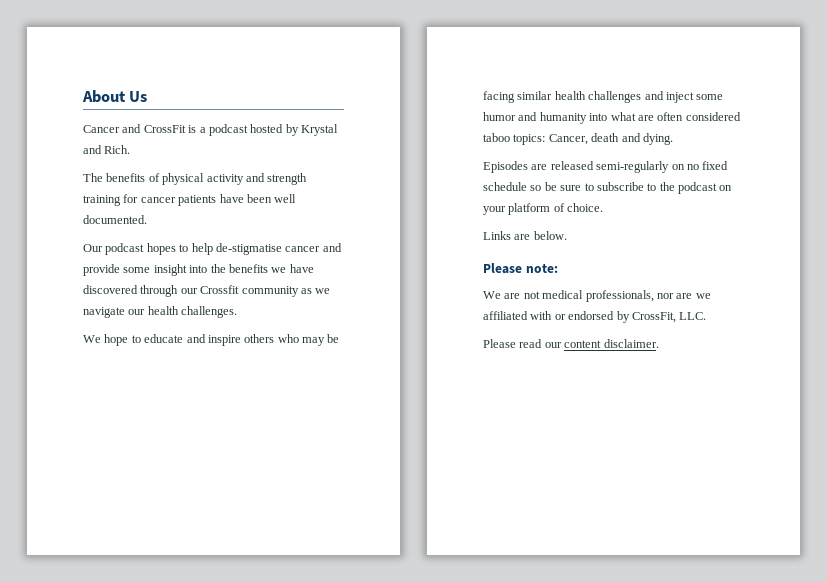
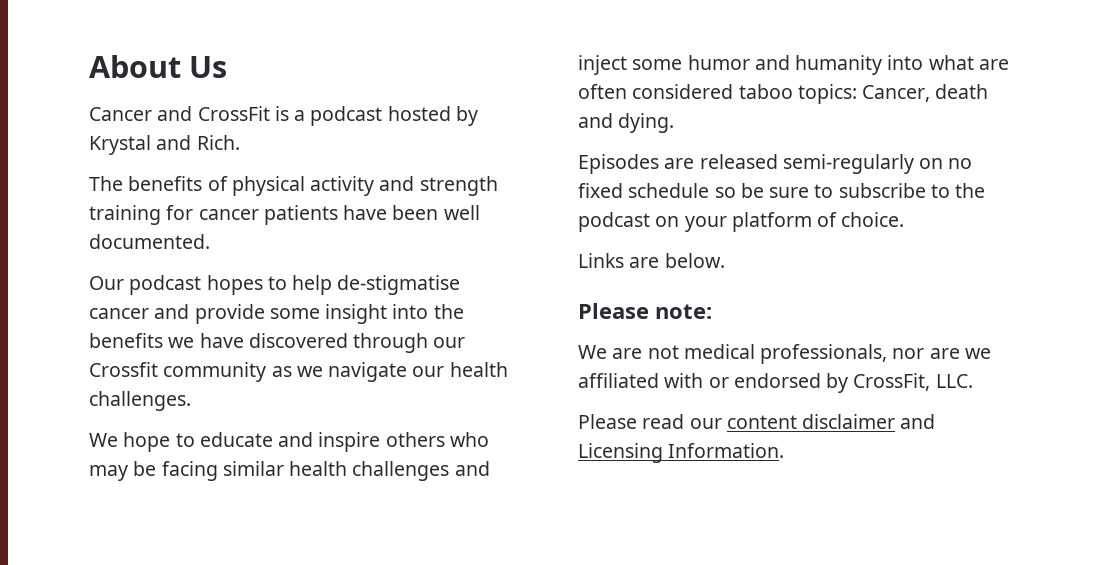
- Please read our content disclaimer.
+ Please read our content disclaimer and Licensing Information.

